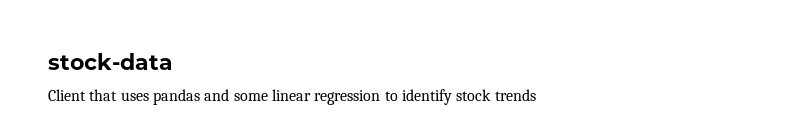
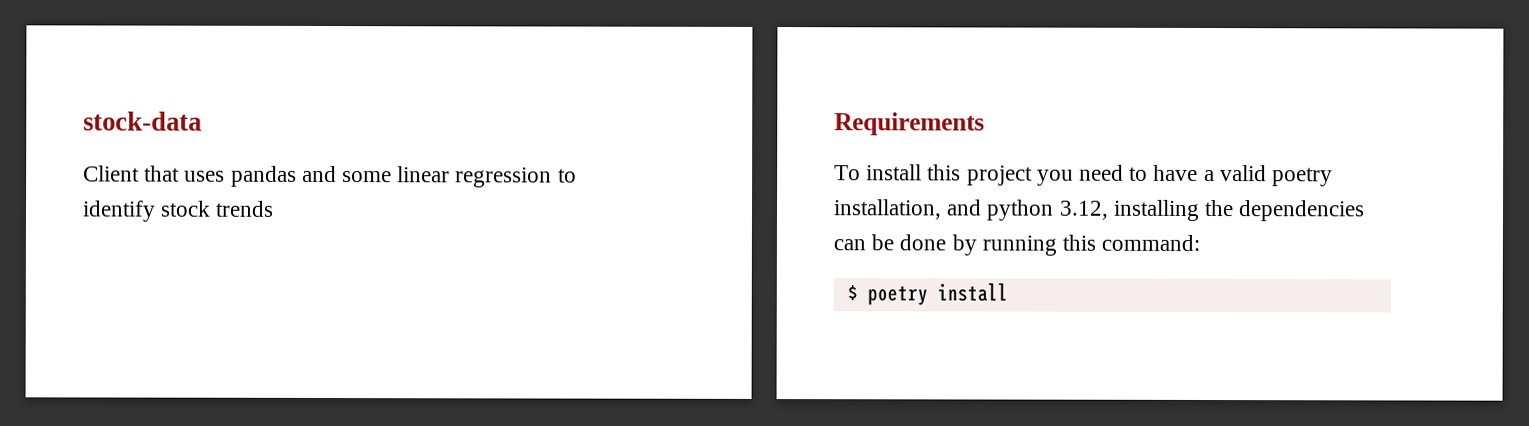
+ Requirements
+ To install this project you need to have a valid poetry installation, and python 3.12, installing the dependencies can be done by running this command:
+ $ poetry install

